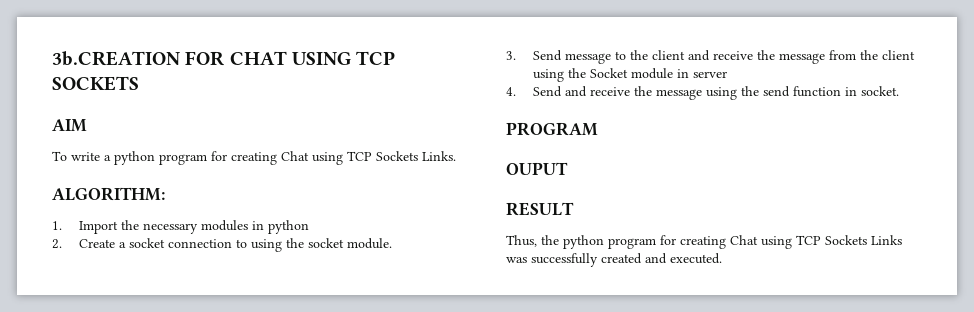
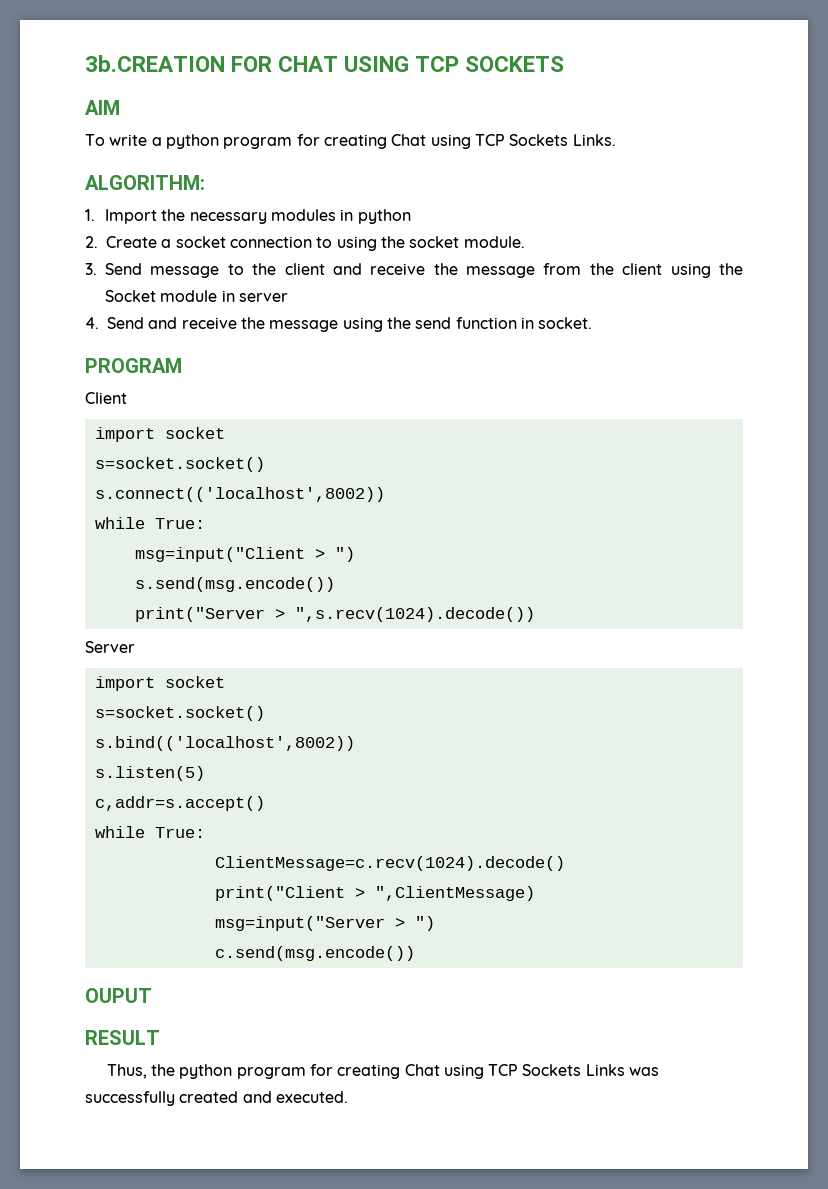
+ Client
+ import socket
+ s=socket.socket()
+ s.connect(('localhost',8002))
+ while True:
+ msg=input("Client > ")
+ s.send(msg.encode())
+ print("Server > ",s.recv(1024).decode())
+ Server
+ import socket
+ s=socket.socket()
+ s.bind(('localhost',8002))
+ s.listen(5)
+ c,addr=s.accept()
+ while True:
+ ClientMessage=c.recv(1024).decode()
+ print("Client > ",ClientMessage)
+ msg=input("Server > ")
+ c.send(msg.encode())

